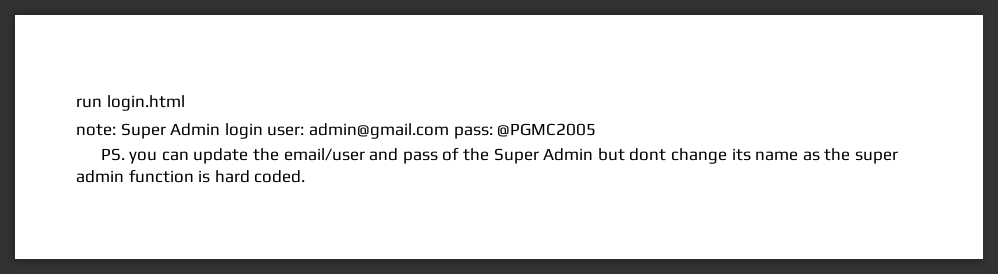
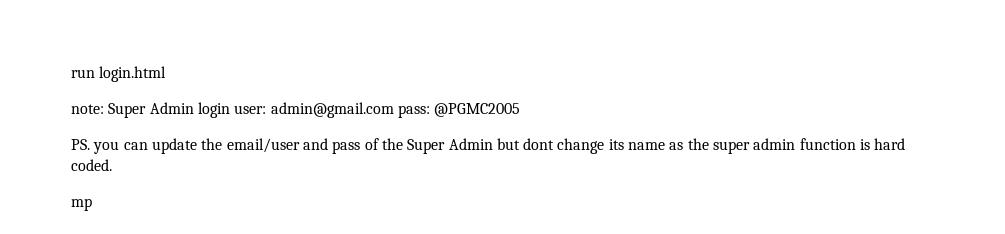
+ mp

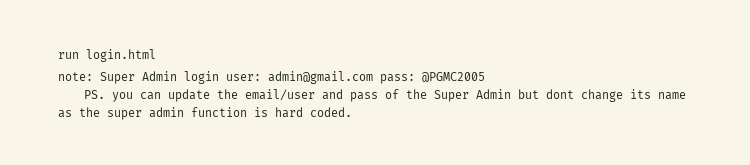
- mp

